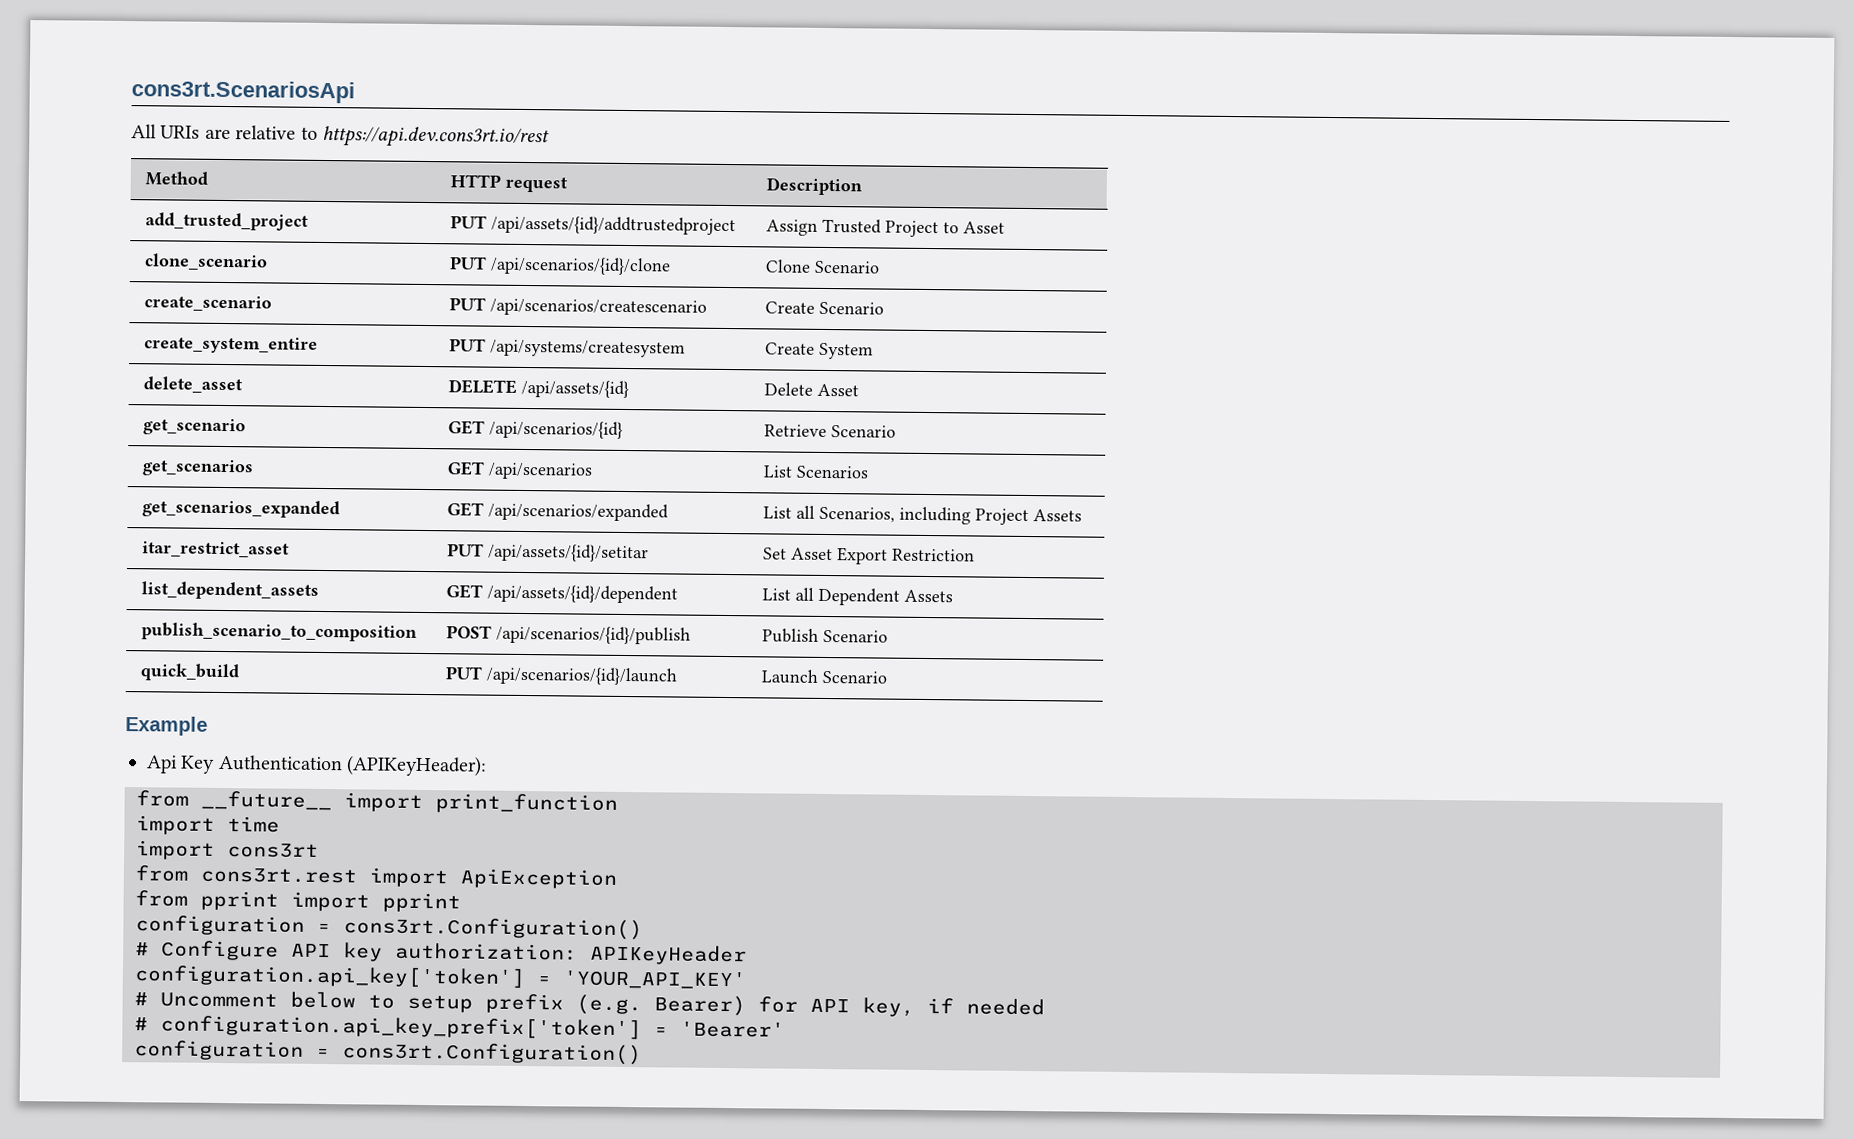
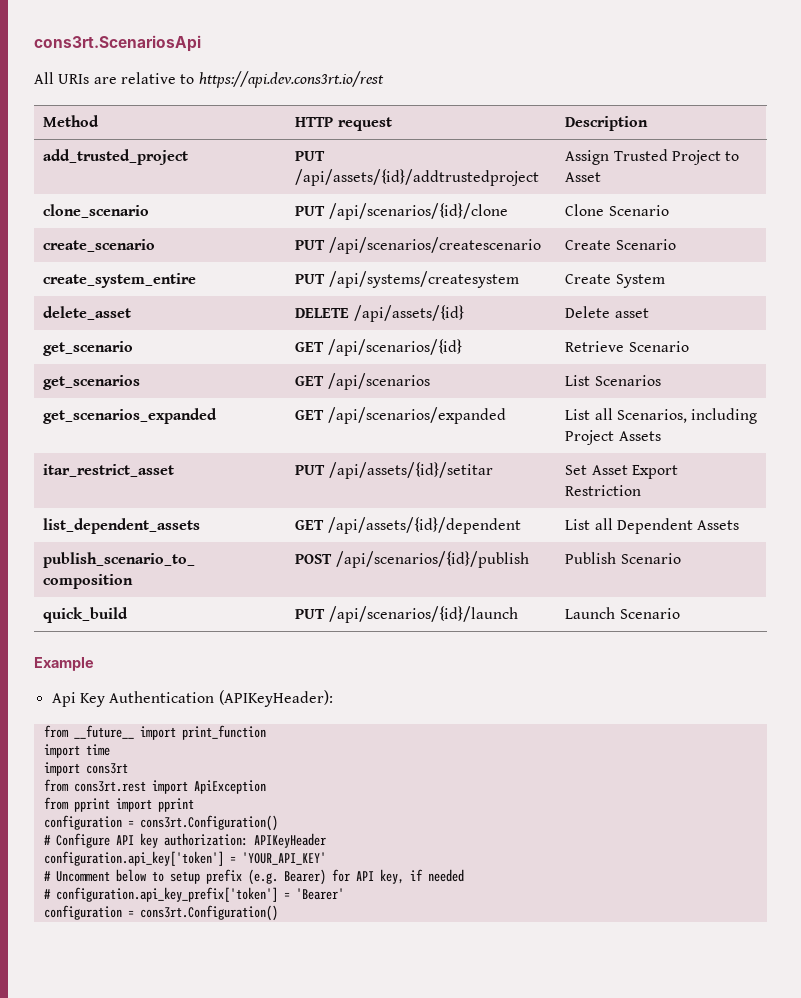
- delete_asset | DELETE /api/assets/{id} | Delete Asset
+ delete_asset | DELETE /api/assets/{id} | Delete asset

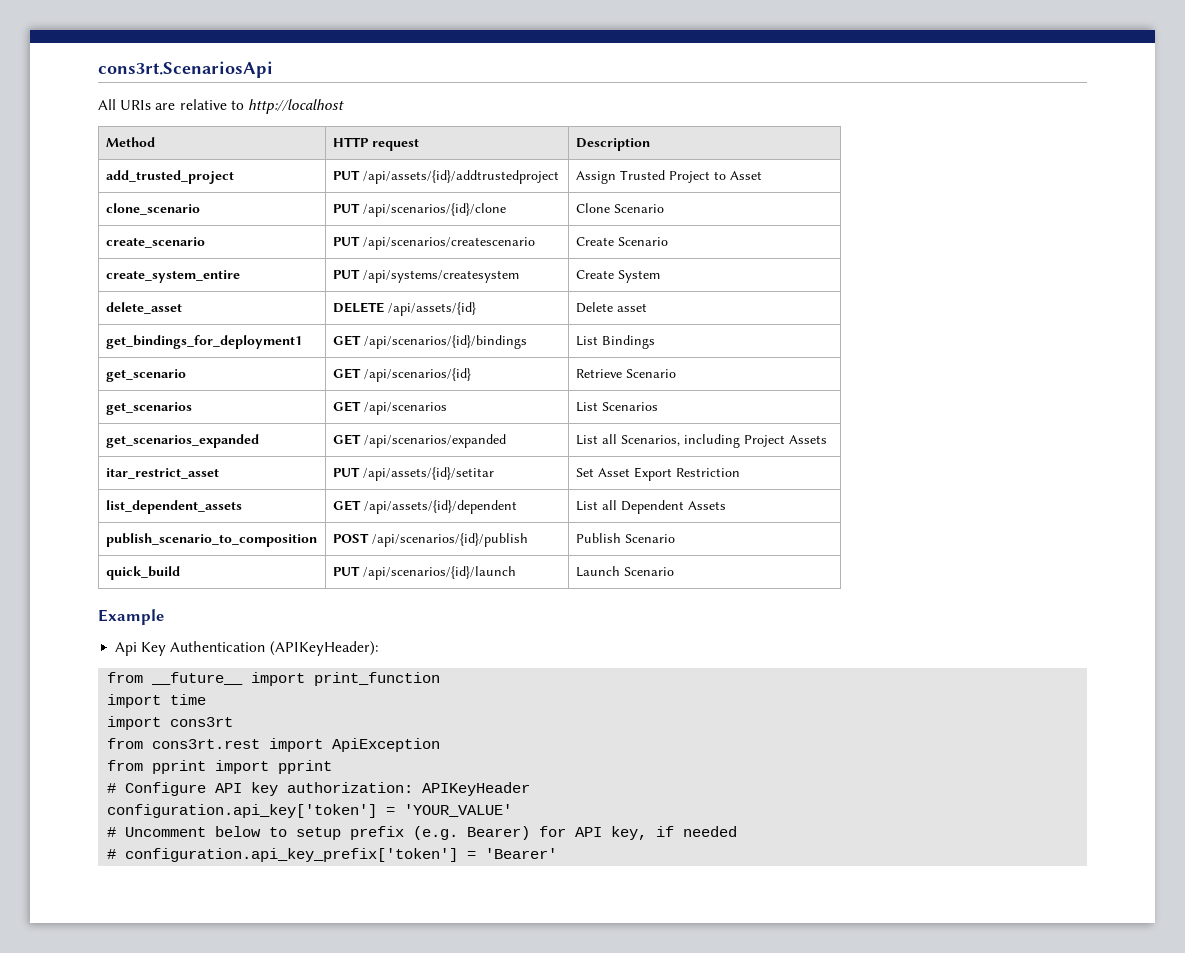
- All URIs are relative to https://api.dev.cons3rt.io/rest
+ All URIs are relative to http://localhost
+ get_bindings_for_deployment1 | GET /api/scenarios/{id}/bindings | List Bindings
  from pprint import pprint
- configuration = cons3rt.Configuration()
- configuration.api_key['token'] = 'YOUR_API_KEY'
+ configuration.api_key['token'] = 'YOUR_VALUE'
  # configuration.api_key_prefix['token'] = 'Bearer'
- configuration = cons3rt.Configuration()

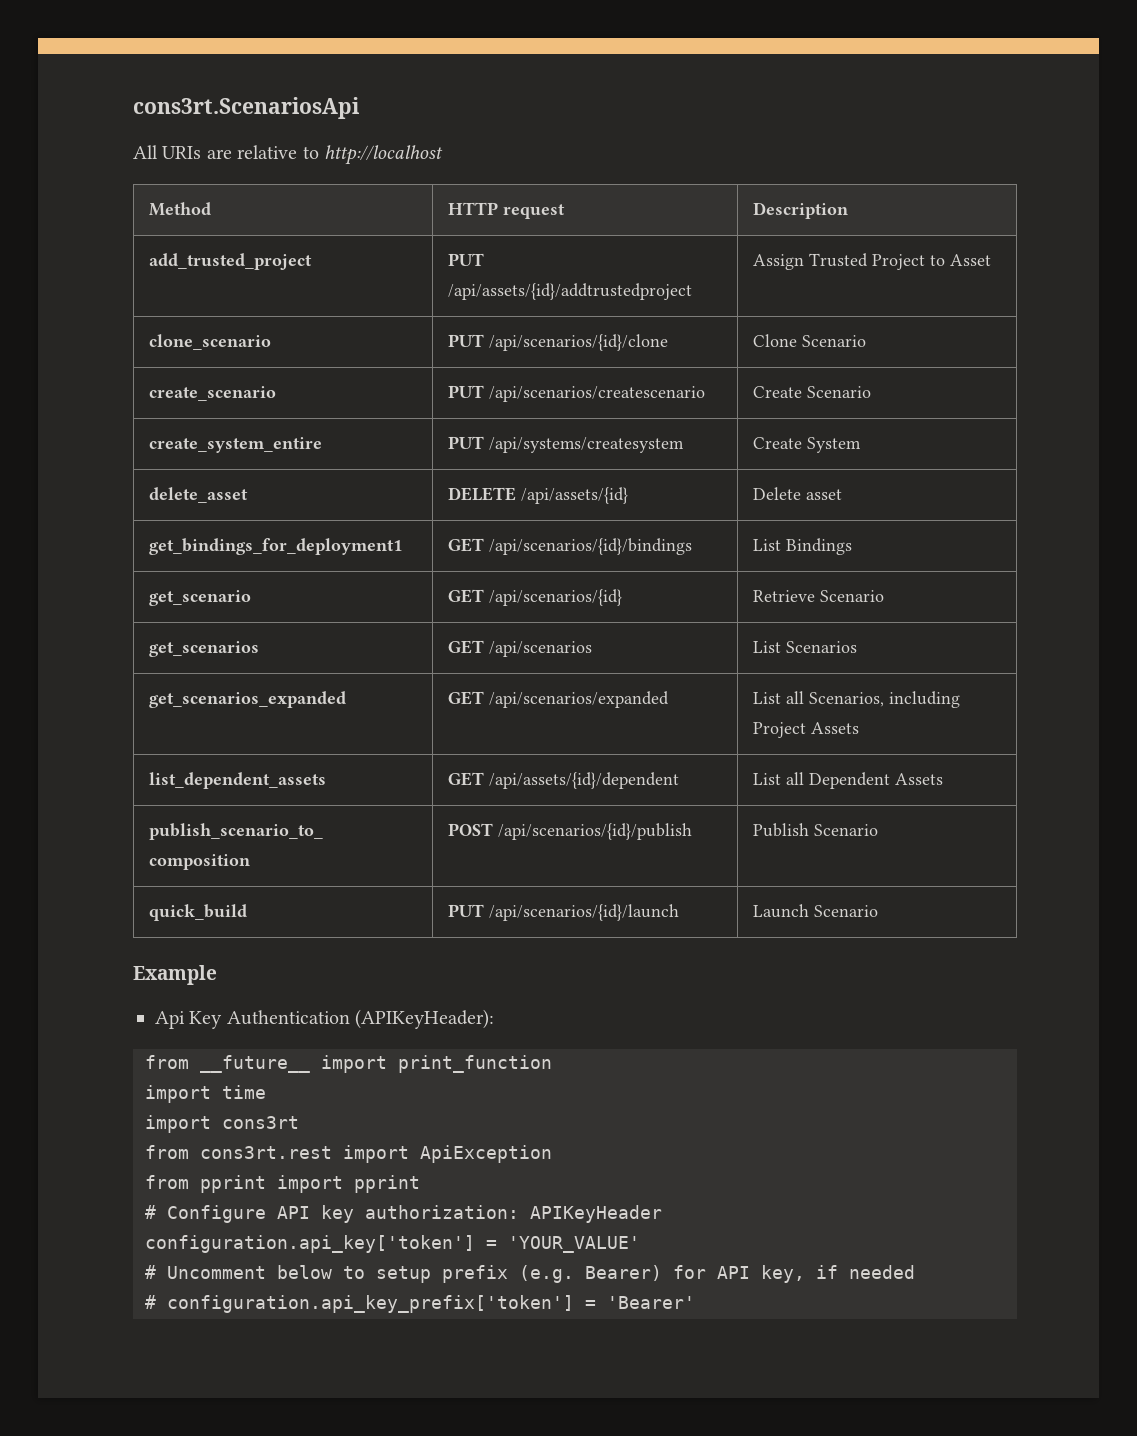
- itar_restrict_asset | PUT /api/assets/{id}/setitar | Set Asset Export Restriction

